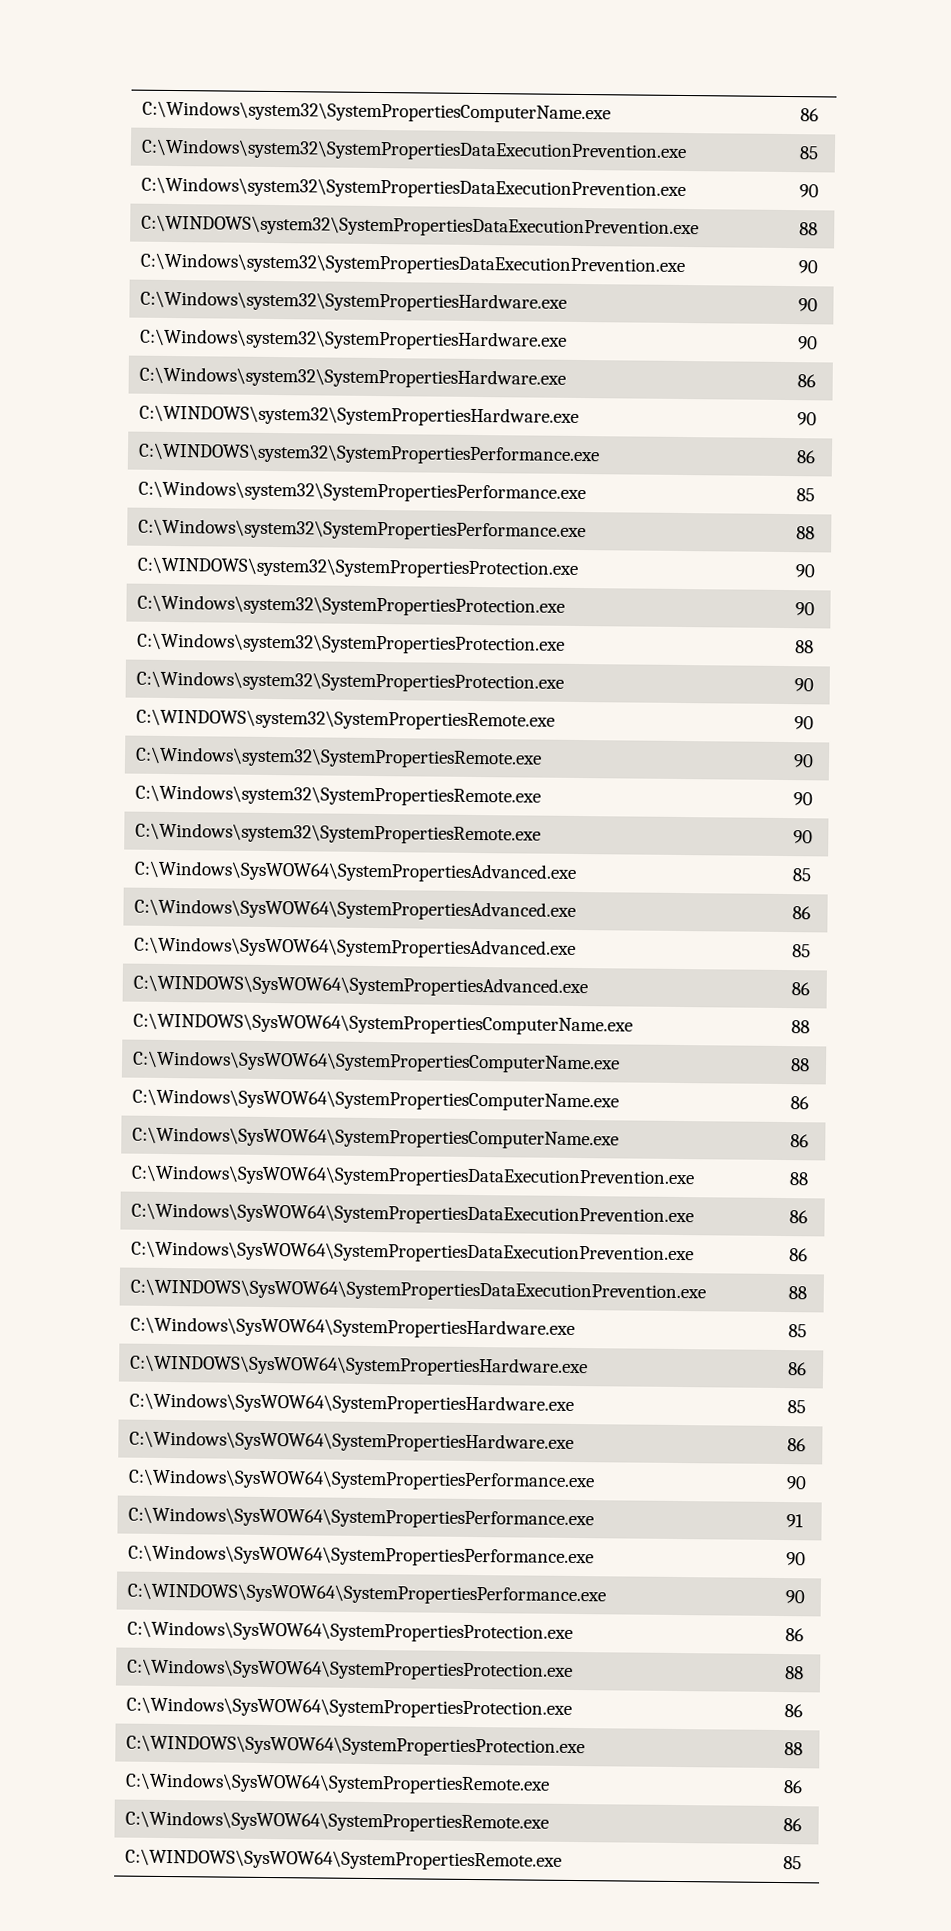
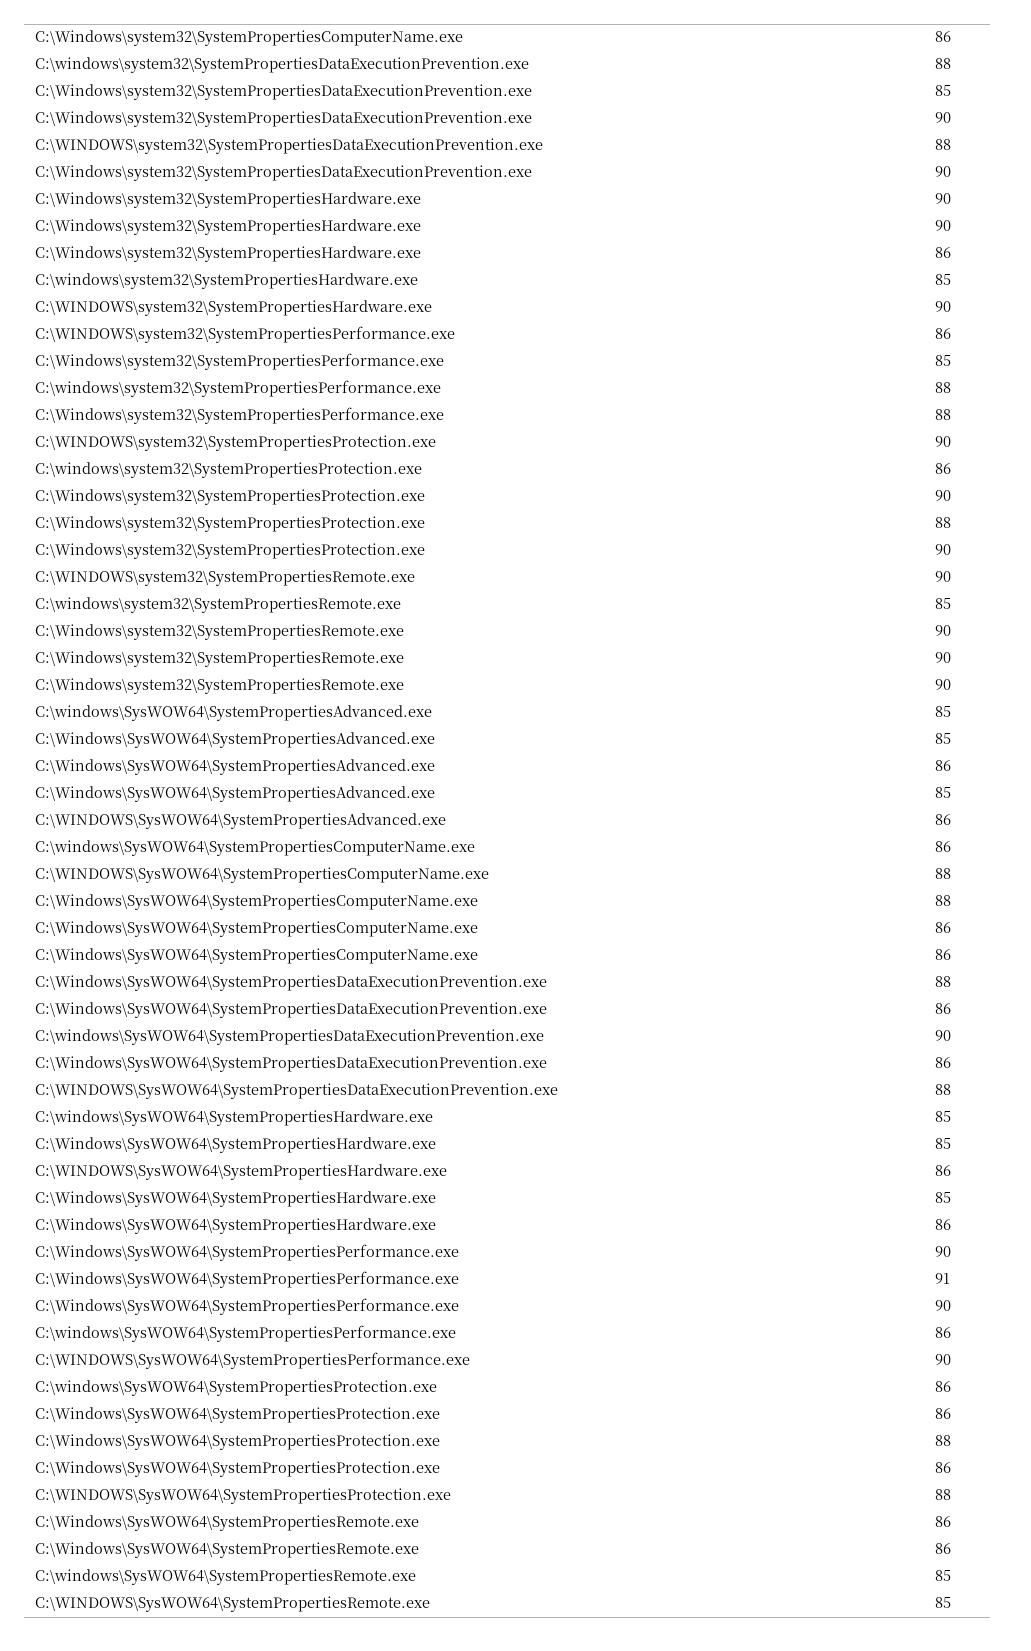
+ C:\windows\system32\SystemPropertiesDataExecutionPrevention.exe | 88
+ C:\windows\system32\SystemPropertiesHardware.exe | 85
+ C:\windows\system32\SystemPropertiesPerformance.exe | 88
+ C:\windows\system32\SystemPropertiesProtection.exe | 86
+ C:\windows\system32\SystemPropertiesRemote.exe | 85
+ C:\windows\SysWOW64\SystemPropertiesAdvanced.exe | 85
+ C:\windows\SysWOW64\SystemPropertiesComputerName.exe | 86
+ C:\windows\SysWOW64\SystemPropertiesDataExecutionPrevention.exe | 90
+ C:\windows\SysWOW64\SystemPropertiesHardware.exe | 85
+ C:\windows\SysWOW64\SystemPropertiesPerformance.exe | 86
+ C:\windows\SysWOW64\SystemPropertiesProtection.exe | 86
+ C:\windows\SysWOW64\SystemPropertiesRemote.exe | 85

